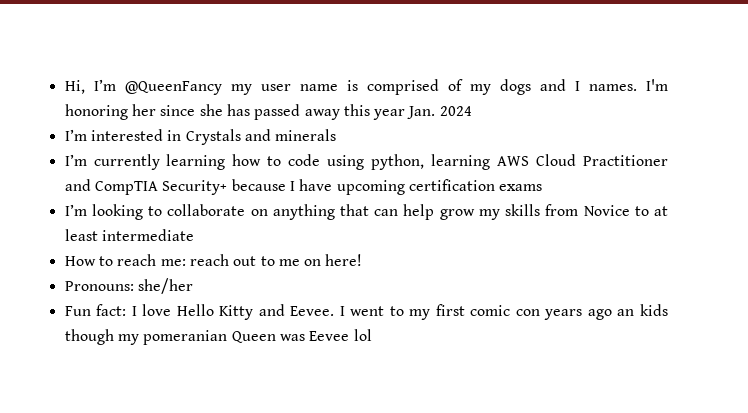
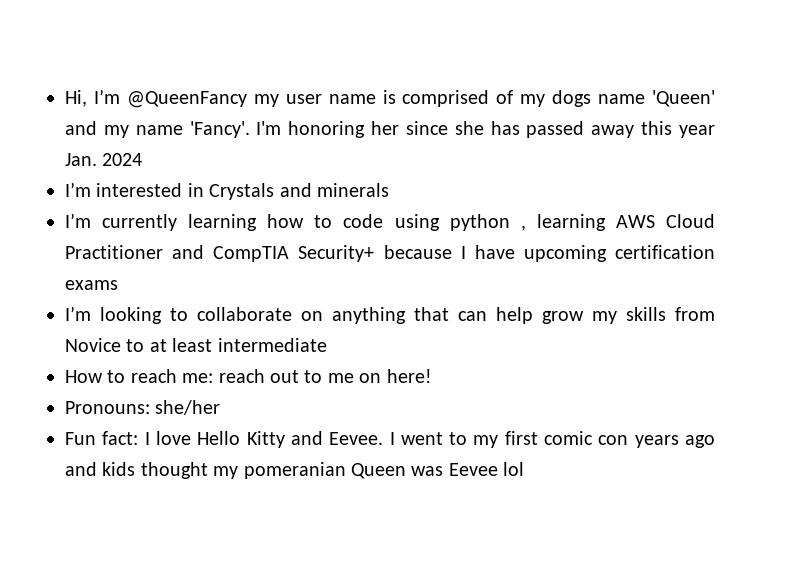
- Hi, I’m @QueenFancy my user name is comprised of my dogs and I names.
+ Hi, I’m @QueenFancy my user name is comprised of my dogs name 'Queen' and my name 'Fancy'.
- I’m currently learning how to code using python, learning AWS Cloud Practitioner and CompTIA Security+ because I have upcoming certification exams
+ I’m currently learning how to code using python , learning AWS Cloud Practitioner and CompTIA Security+ because I have upcoming certification exams
- I went to my first comic con years ago an kids though my pomeranian Queen was Eevee lol
+ I went to my first comic con years ago and kids thought my pomeranian Queen was Eevee lol

